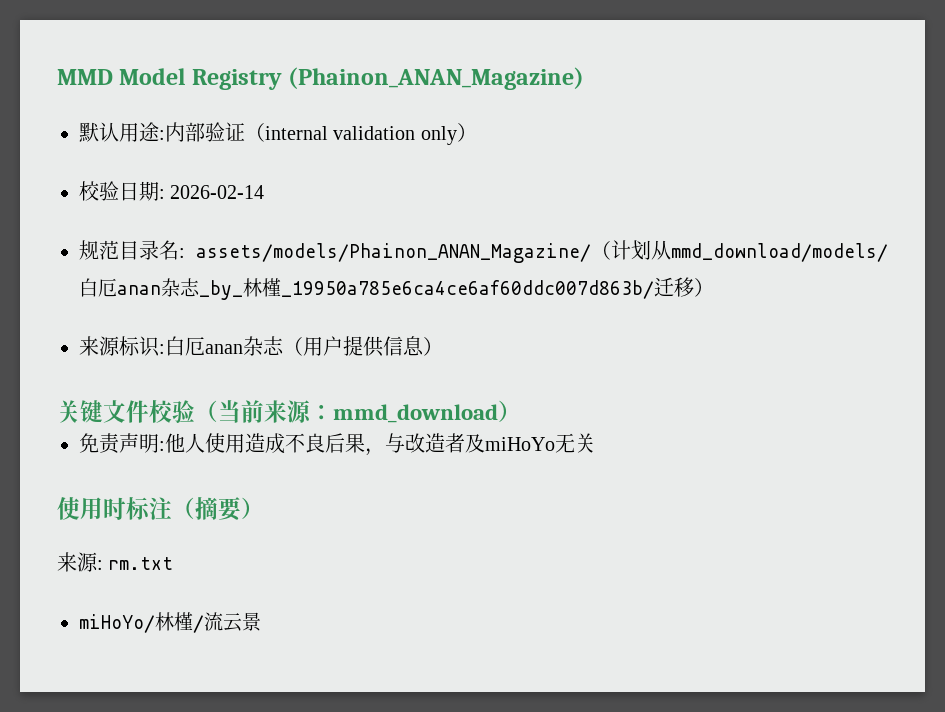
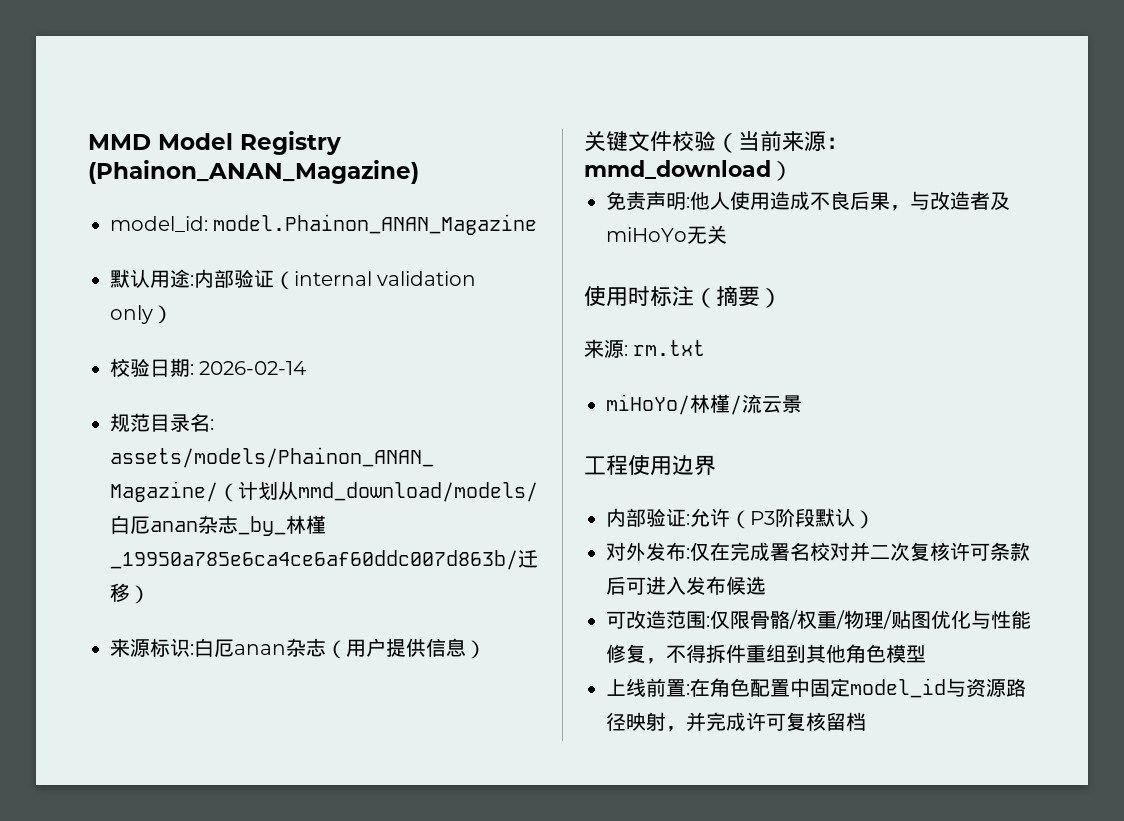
+ model_id: model.Phainon_ANAN_Magazine
+ 工程使用边界
+ 内部验证:允许（P3阶段默认）
+ 对外发布:仅在完成署名校对并二次复核许可条款后可进入发布候选
+ 可改造范围:仅限骨骼/权重/物理/贴图优化与性能修复，不得拆件重组到其他角色模型
+ 上线前置:在角色配置中固定model_id与资源路径映射，并完成许可复核留档

